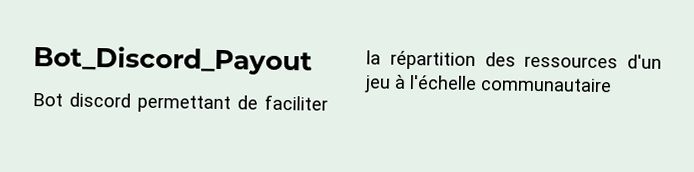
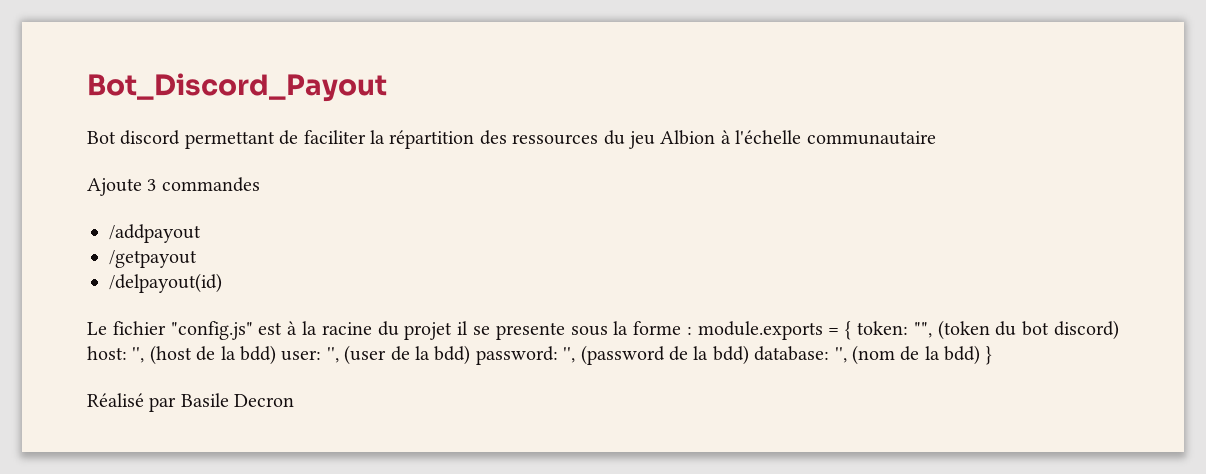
- Bot discord permettant de faciliter la répartition des ressources d'un jeu à l'échelle communautaire
+ Bot discord permettant de faciliter la répartition des ressources du jeu Albion à l'échelle communautaire
+ Ajoute 3 commandes
+ /addpayout
+ /getpayout
+ /delpayout(id)
+ Le fichier "config.js" est à la racine du projet il se presente sous la forme : module.exports = { token: "", (token du bot discord) host: '', (host de la bdd) user: '', (user de la bdd) password: '', (password de la bdd) database: '', (nom de la bdd) }
+ Réalisé par Basile Decron

